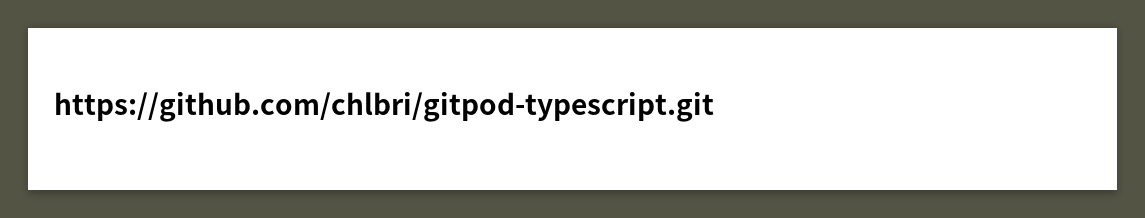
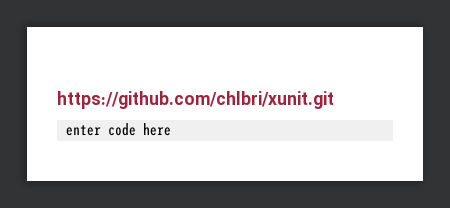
- https://github.com/chlbri/gitpod-typescript.git
+ https://github.com/chlbri/xunit.git
+ enter code here

